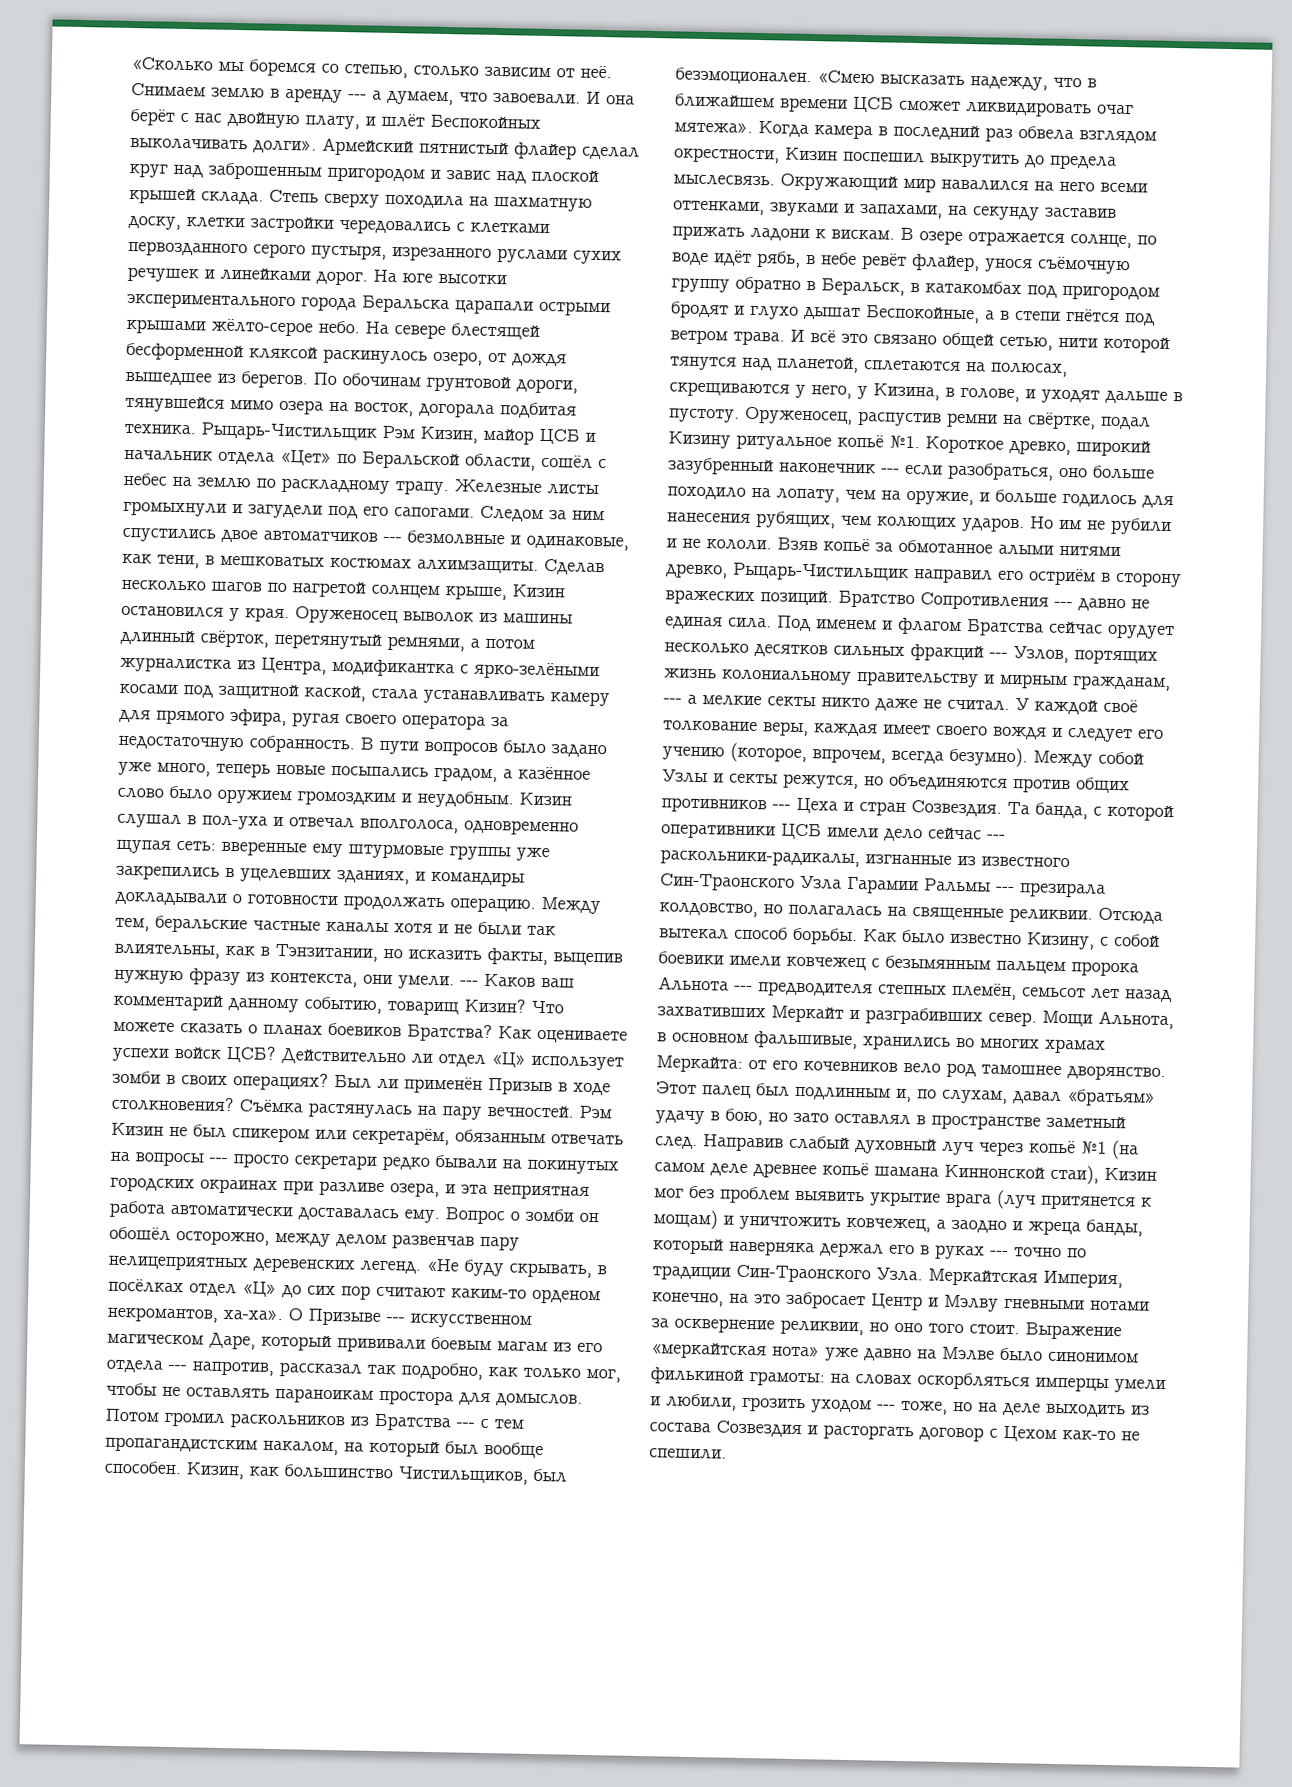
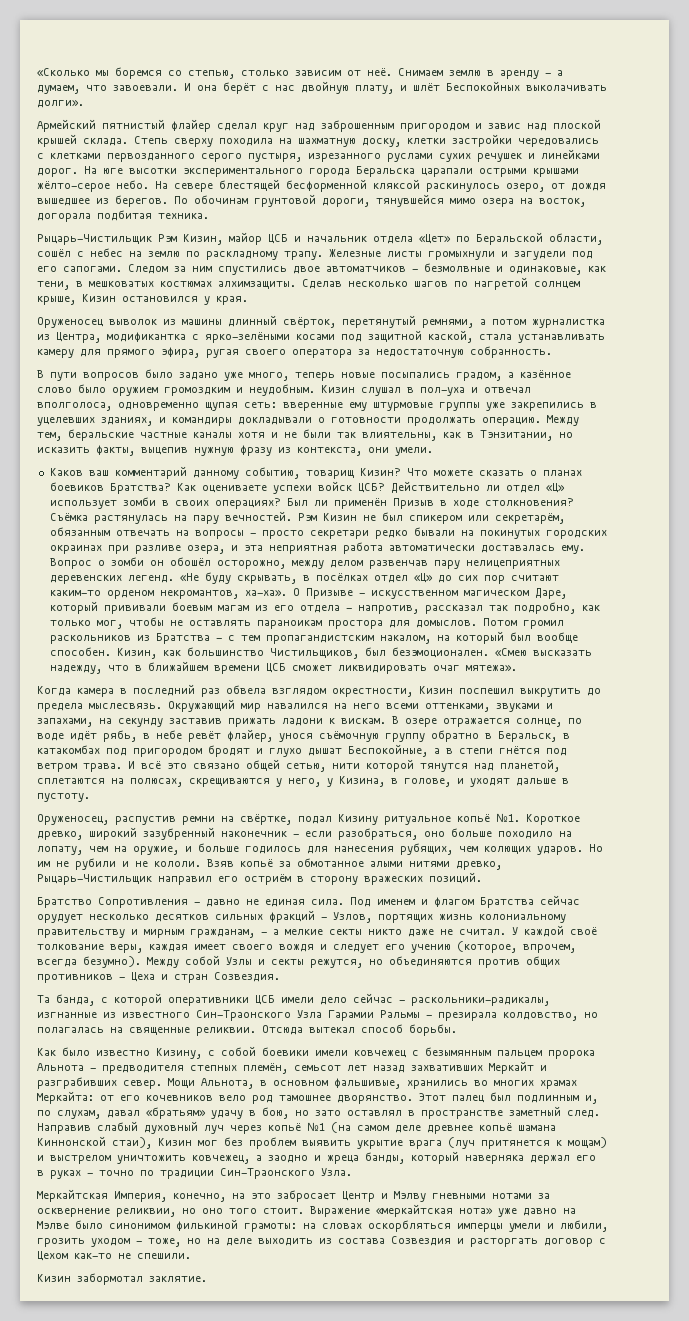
- Снимаем землю в аренду --- а думаем, что завоевали.
+ Снимаем землю в аренду - а думаем, что завоевали.
- И она берёт с нас двойную плату, и шлёт Беспокойных выколачивать долги». Армейский пятнистый флайер сделал круг над заброшенным пригородом и завис над плоской крышей склада.
+ И она берёт с нас двойную плату, и шлёт Беспокойных выколачивать долги».
+ Армейский пятнистый флайер сделал круг над заброшенным пригородом и завис над плоской крышей склада.
- По обочинам грунтовой дороги, тянувшейся мимо озера на восток, догорала подбитая техника. Рыцарь-Чистильщик Рэм Кизин, майор ЦСБ и начальник отдела «Цет» по Беральской области, сошёл с небес на землю по раскладному трапу.
+ По обочинам грунтовой дороги, тянувшейся мимо озера на восток, догорала подбитая техника.
+ Рыцарь-Чистильщик Рэм Кизин, майор ЦСБ и начальник отдела «Цет» по Беральской области, сошёл с небес на землю по раскладному трапу.
- Следом за ним спустились двое автоматчиков --- безмолвные и одинаковые, как тени, в мешковатых костюмах алхимзащиты.
+ Следом за ним спустились двое автоматчиков - безмолвные и одинаковые, как тени, в мешковатых костюмах алхимзащиты.
- Сделав несколько шагов по нагретой солнцем крыше, Кизин остановился у края. Оруженосец выволок из машины длинный свёрток, перетянутый ремнями, а потом журналистка из Центра, модификантка с ярко-зелёными косами под защитной каской, стала устанавливать камеру для прямого эфира, ругая своего оператора за недостаточную собранность. В пути вопросов было задано уже много, теперь новые посыпались градом, а казённое слово было оружием громоздким и неудобным.
+ Сделав несколько шагов по нагретой солнцем крыше, Кизин остановился у края.
+ Оруженосец выволок из машины длинный свёрток, перетянутый ремнями, а потом журналистка из Центра, модификантка с ярко-зелёными косами под защитной каской, стала устанавливать камеру для прямого эфира, ругая своего оператора за недостаточную собранность.
+ В пути вопросов было задано уже много, теперь новые посыпались градом, а казённое слово было оружием громоздким и неудобным.
- Между тем, беральские частные каналы хотя и не были так влиятельны, как в Тэнзитании, но исказить факты, выцепив нужную фразу из контекста, они умели. --- Каков ваш комментарий данному событию, товарищ Кизин?
+ Между тем, беральские частные каналы хотя и не были так влиятельны, как в Тэнзитании, но исказить факты, выцепив нужную фразу из контекста, они умели.
+ Каков ваш комментарий данному событию, товарищ Кизин?
- Рэм Кизин не был спикером или секретарём, обязанным отвечать на вопросы --- просто секретари редко бывали на покинутых городских окраинах при разливе озера, и эта неприятная работа автоматически доставалась ему.
+ Рэм Кизин не был спикером или секретарём, обязанным отвечать на вопросы - просто секретари редко бывали на покинутых городских окраинах при разливе озера, и эта неприятная работа автоматически доставалась ему.
- О Призыве --- искусственном магическом Даре, который прививали боевым магам из его отдела --- напротив, рассказал так подробно, как только мог, чтобы не оставлять параноикам простора для домыслов.
+ О Призыве - искусственном магическом Даре, который прививали боевым магам из его отдела - напротив, рассказал так подробно, как только мог, чтобы не оставлять параноикам простора для домыслов.
- Потом громил раскольников из Братства --- с тем пропагандистским накалом, на который был вообще способен.
+ Потом громил раскольников из Братства - с тем пропагандистским накалом, на который был вообще способен.
- «Смею высказать надежду, что в ближайшем времени ЦСБ сможет ликвидировать очаг мятежа». Когда камера в последний раз обвела взглядом окрестности, Кизин поспешил выкрутить до предела мыслесвязь.
+ «Смею высказать надежду, что в ближайшем времени ЦСБ сможет ликвидировать очаг мятежа».
+ Когда камера в последний раз обвела взглядом окрестности, Кизин поспешил выкрутить до предела мыслесвязь.
- И всё это связано общей сетью, нити которой тянутся над планетой, сплетаются на полюсах, скрещиваются у него, у Кизина, в голове, и уходят дальше в пустоту. Оруженосец, распустив ремни на свёртке, подал Кизину ритуальное копьё №1.
+ И всё это связано общей сетью, нити которой тянутся над планетой, сплетаются на полюсах, скрещиваются у него, у Кизина, в голове, и уходят дальше в пустоту.
+ Оруженосец, распустив ремни на свёртке, подал Кизину ритуальное копьё №1.
- Короткое древко, широкий зазубренный наконечник --- если разобраться, оно больше походило на лопату, чем на оружие, и больше годилось для нанесения рубящих, чем колющих ударов.
+ Короткое древко, широкий зазубренный наконечник - если разобраться, оно больше походило на лопату, чем на оружие, и больше годилось для нанесения рубящих, чем колющих ударов.
- Взяв копьё за обмотанное алыми нитями древко, Рыцарь-Чистильщик направил его остриём в сторону вражеских позиций. Братство Сопротивления --- давно не единая сила.
+ Взяв копьё за обмотанное алыми нитями древко, Рыцарь-Чистильщик направил его остриём в сторону вражеских позиций.
+ Братство Сопротивления - давно не единая сила.
- Под именем и флагом Братства сейчас орудует несколько десятков сильных фракций --- Узлов, портящих жизнь колониальному правительству и мирным гражданам, --- а мелкие секты никто даже не считал.
+ Под именем и флагом Братства сейчас орудует несколько десятков сильных фракций - Узлов, портящих жизнь колониальному правительству и мирным гражданам, - а мелкие секты никто даже не считал.
- Между собой Узлы и секты режутся, но объединяются против общих противников --- Цеха и стран Созвездия. Та банда, с которой оперативники ЦСБ имели дело сейчас --- раскольники-радикалы, изгнанные из известного Син-Траонского Узла Гарамии Ральмы --- презирала колдовство, но полагалась на священные реликвии.
+ Между собой Узлы и секты режутся, но объединяются против общих противников - Цеха и стран Созвездия.
+ Та банда, с которой оперативники ЦСБ имели дело сейчас - раскольники-радикалы, изгнанные из известного Син-Траонского Узла Гарамии Ральмы - презирала колдовство, но полагалась на священные реликвии.
- Отсюда вытекал способ борьбы. Как было известно Кизину, с собой боевики имели ковчежец с безымянным пальцем пророка Альнота --- предводителя степных племён, семьсот лет назад захвативших Меркайт и разграбивших север.
+ Отсюда вытекал способ борьбы.
+ Как было известно Кизину, с собой боевики имели ковчежец с безымянным пальцем пророка Альнота - предводителя степных племён, семьсот лет назад захвативших Меркайт и разграбивших север.
- Направив слабый духовный луч через копьё №1 (на самом деле древнее копьё шамана Киннонской стаи), Кизин мог без проблем выявить укрытие врага (луч притянется к мощам) и уничтожить ковчежец, а заодно и жреца банды, который наверняка держал его в руках --- точно по традиции Син-Траонского Узла. Меркайтская Империя, конечно, на это забросает Центр и Мэлву гневными нотами за осквернение реликвии, но оно того стоит.
+ Направив слабый духовный луч через копьё №1 (на самом деле древнее копьё шамана Киннонской стаи), Кизин мог без проблем выявить укрытие врага (луч притянется к мощам) и выстрелом уничтожить ковчежец, а заодно и жреца банды, который наверняка держал его в руках - точно по традиции Син-Траонского Узла.
+ Меркайтская Империя, конечно, на это забросает Центр и Мэлву гневными нотами за осквернение реликвии, но оно того стоит.
- Выражение «меркайтская нота» уже давно на Мэлве было синонимом филькиной грамоты: на словах оскорбляться имперцы умели и любили, грозить уходом --- тоже, но на деле выходить из состава Созвездия и расторгать договор с Цехом как-то не спешили.
+ Выражение «меркайтская нота» уже давно на Мэлве было синонимом филькиной грамоты: на словах оскорбляться имперцы умели и любили, грозить уходом - тоже, но на деле выходить из состава Созвездия и расторгать договор с Цехом как-то не спешили.
+ Кизин забормотал заклятие.

